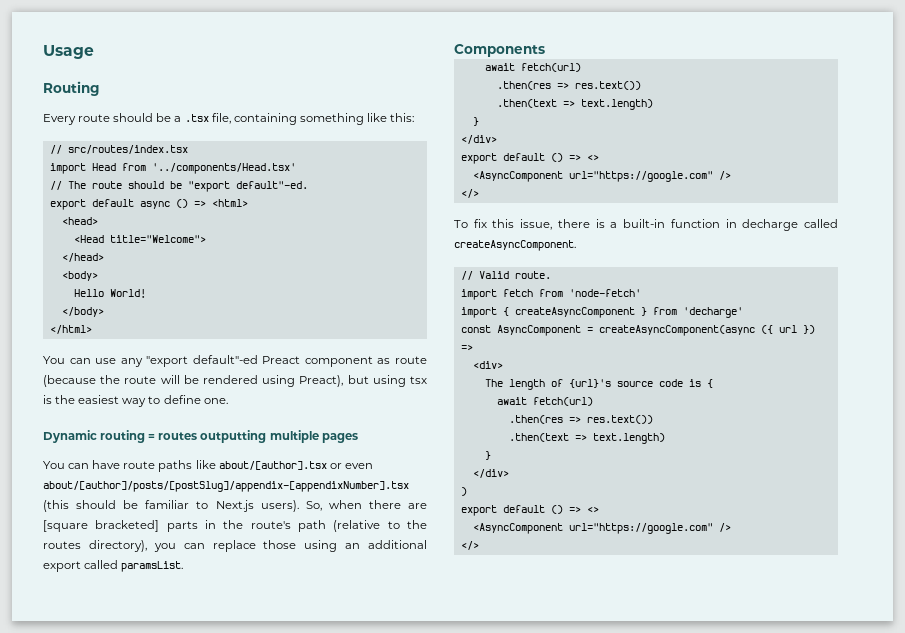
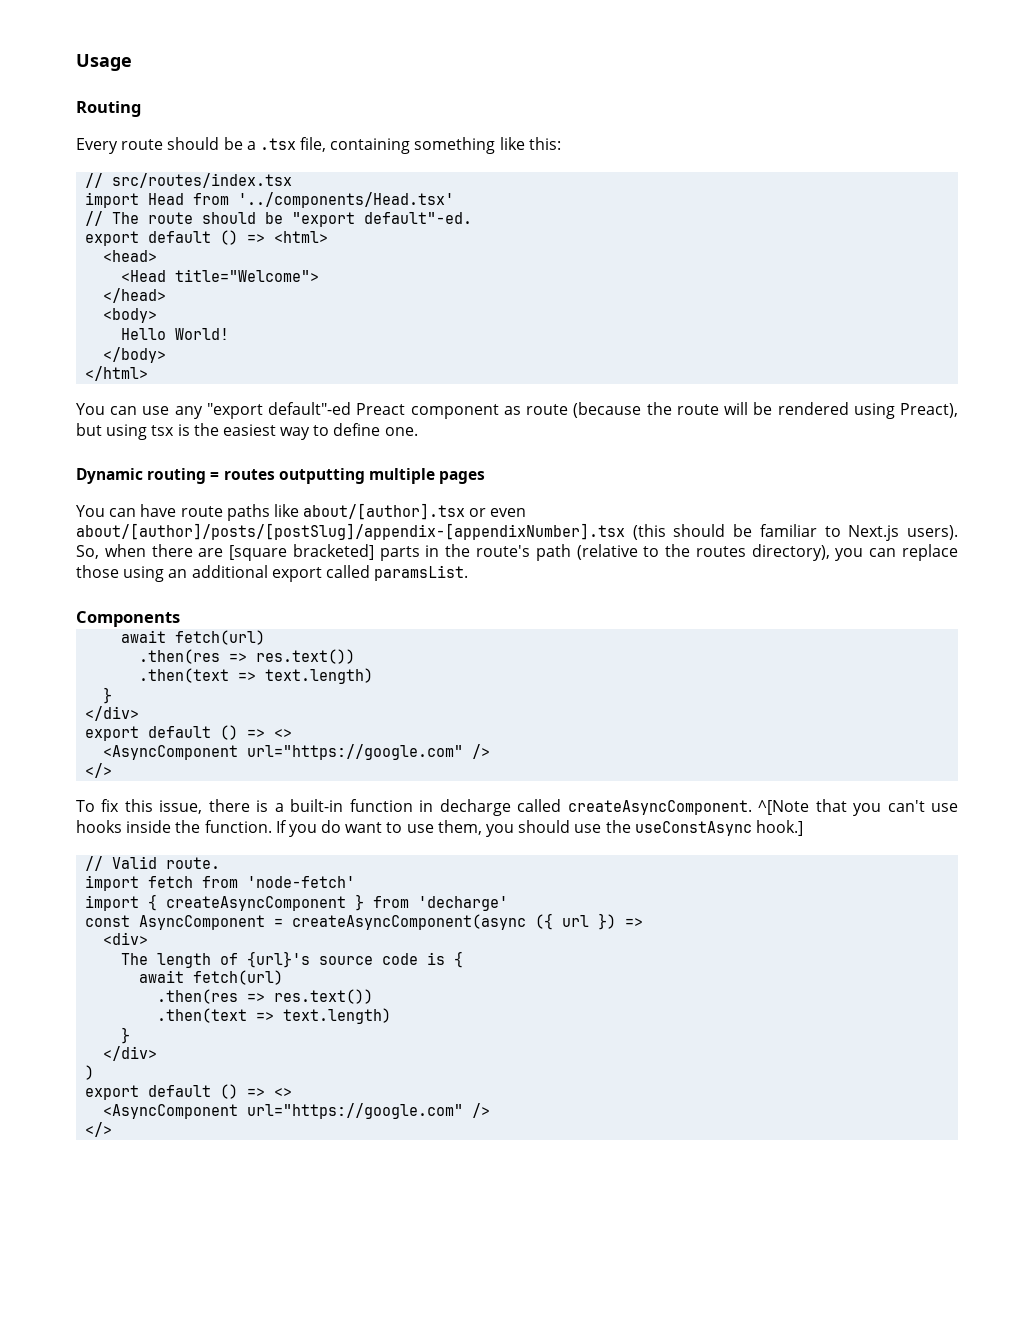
- export default async () => <html>
+ export default () => <html>
+ ^[Note that you can't use hooks inside the function. If you do want to use them, you should use the useConstAsync hook.]

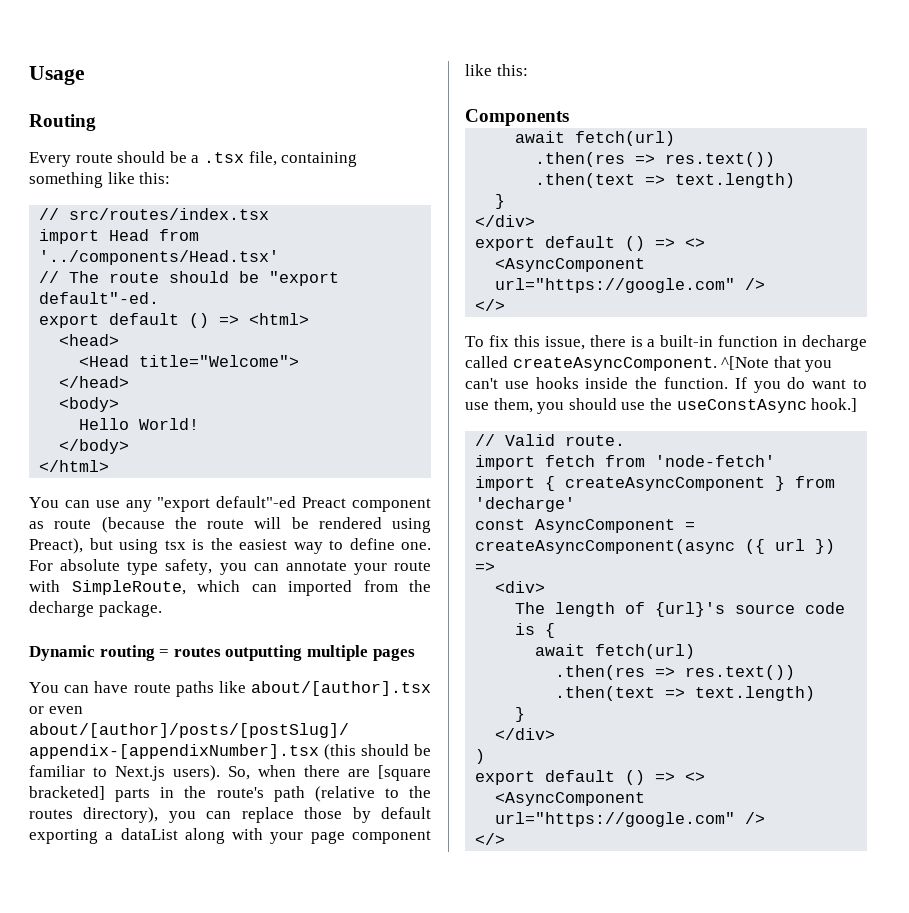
+ For absolute type safety, you can annotate your route with SimpleRoute, which can imported from the decharge package.
- So, when there are [square bracketed] parts in the route's path (relative to the routes directory), you can replace those using an additional export called paramsList.
+ So, when there are [square bracketed] parts in the route's path (relative to the routes directory), you can replace those by default exporting a dataList along with your page component like this:

